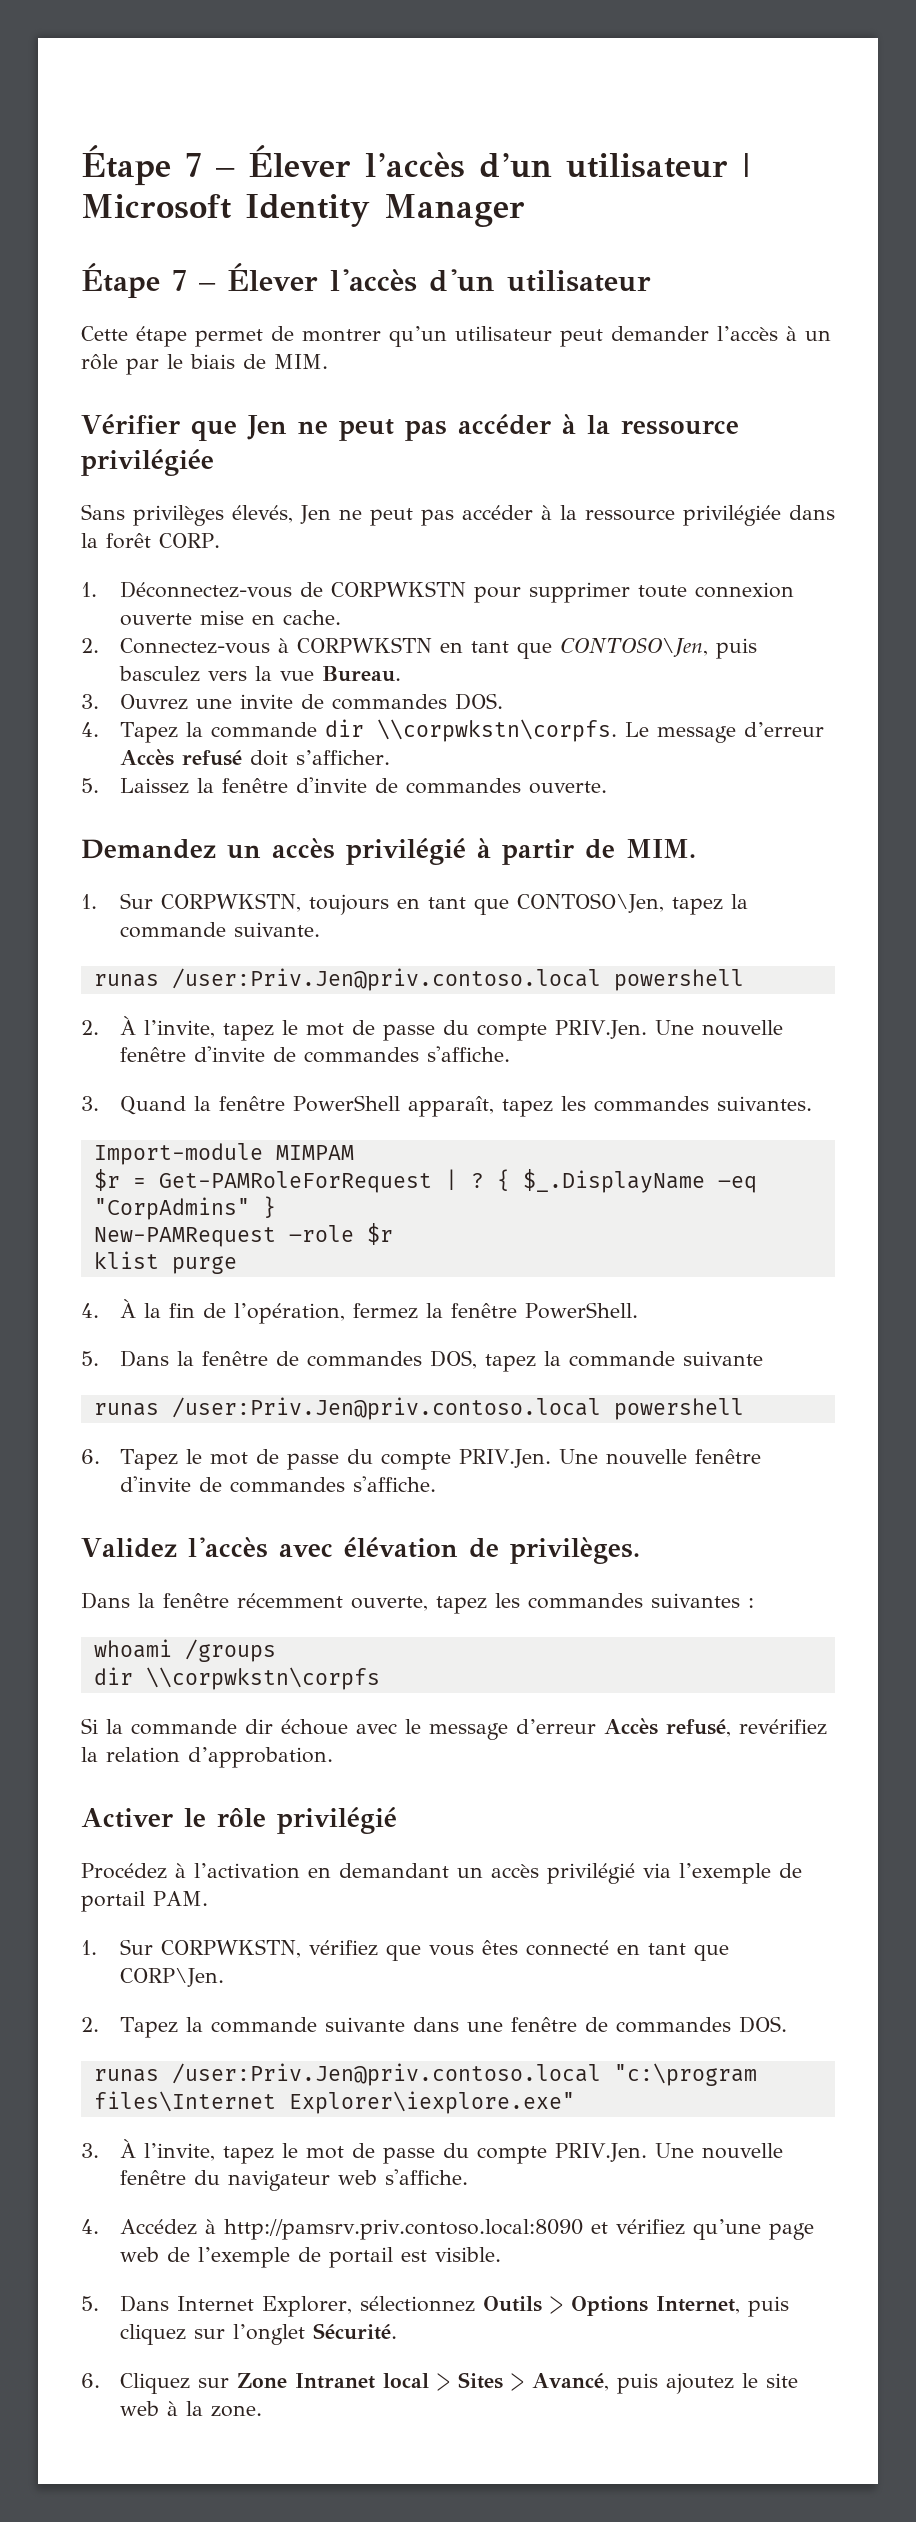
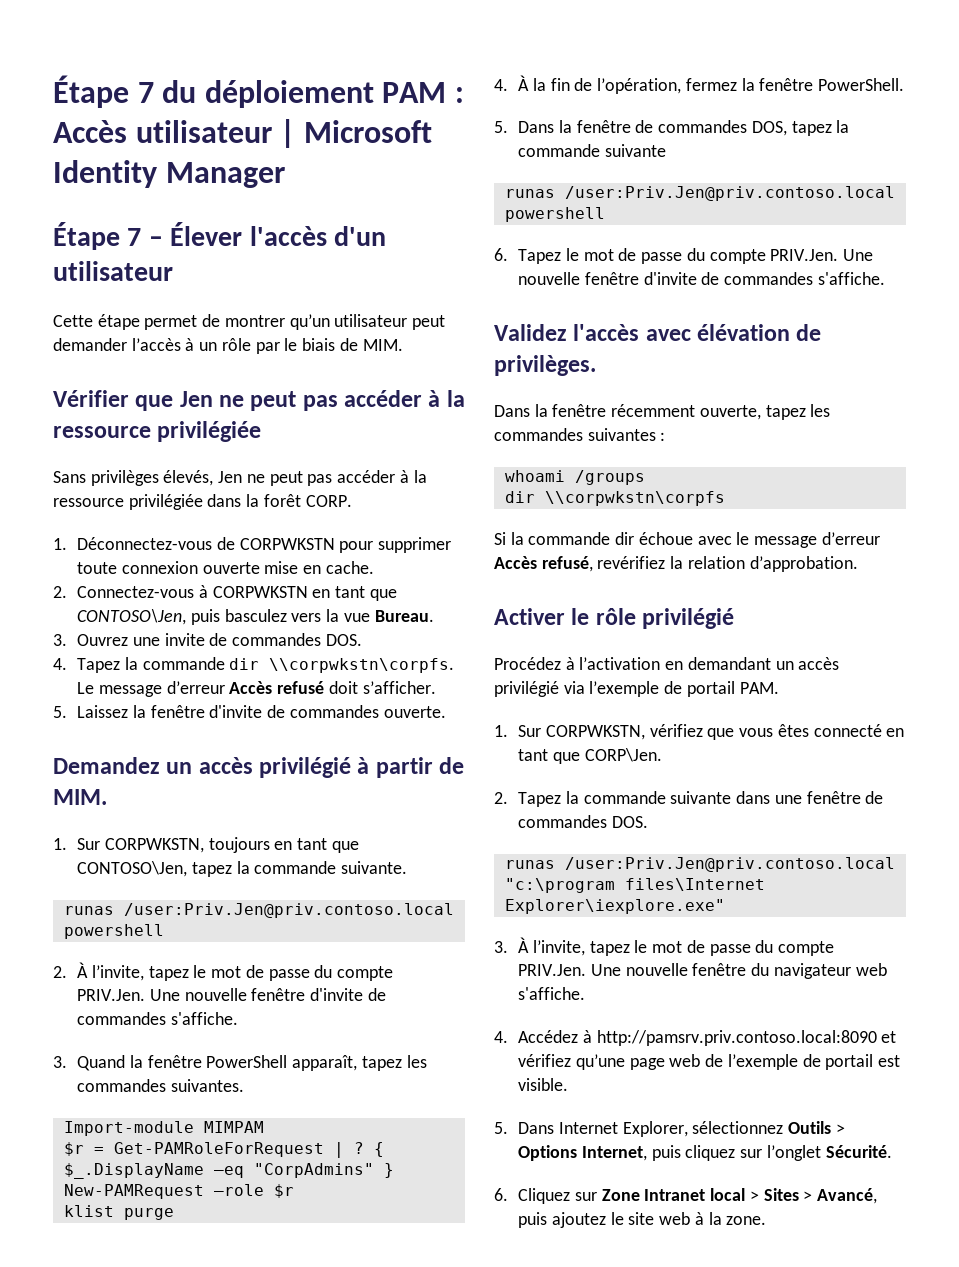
- Étape 7 – Élever l’accès d’un utilisateur | Microsoft Identity Manager
+ Étape 7 du déploiement PAM : Accès utilisateur | Microsoft Identity Manager

